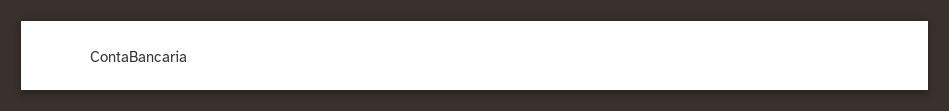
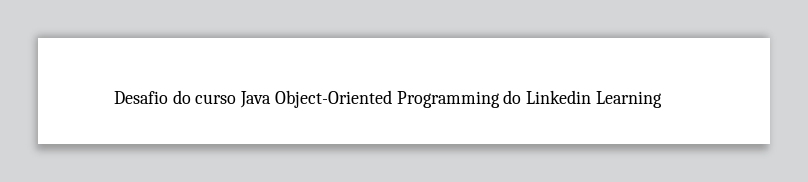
- ContaBancaria
+ Desafio do curso Java Object-Oriented Programming do Linkedin Learning

